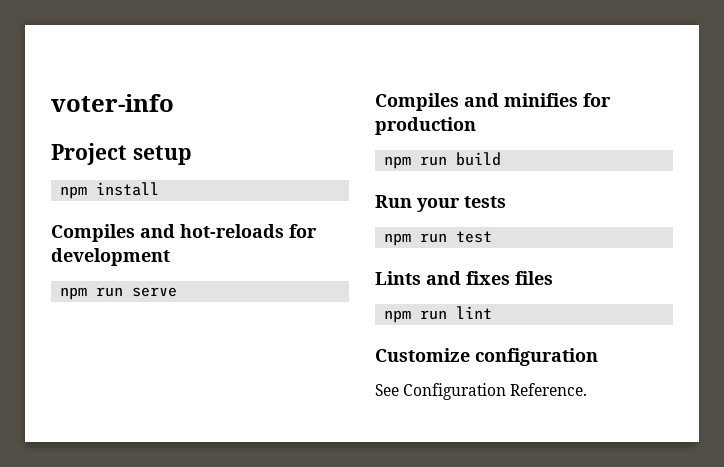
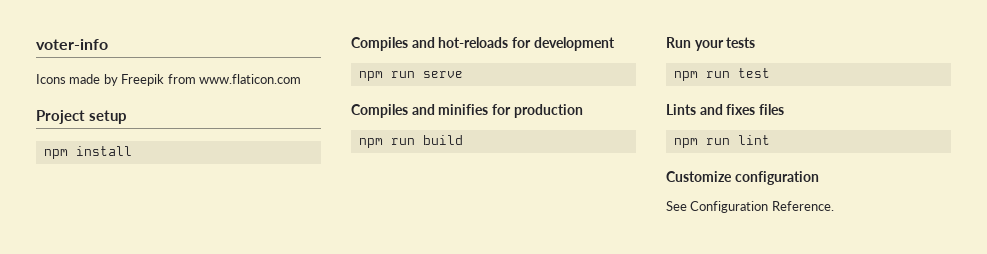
+ Icons made by Freepik from www.flaticon.com

